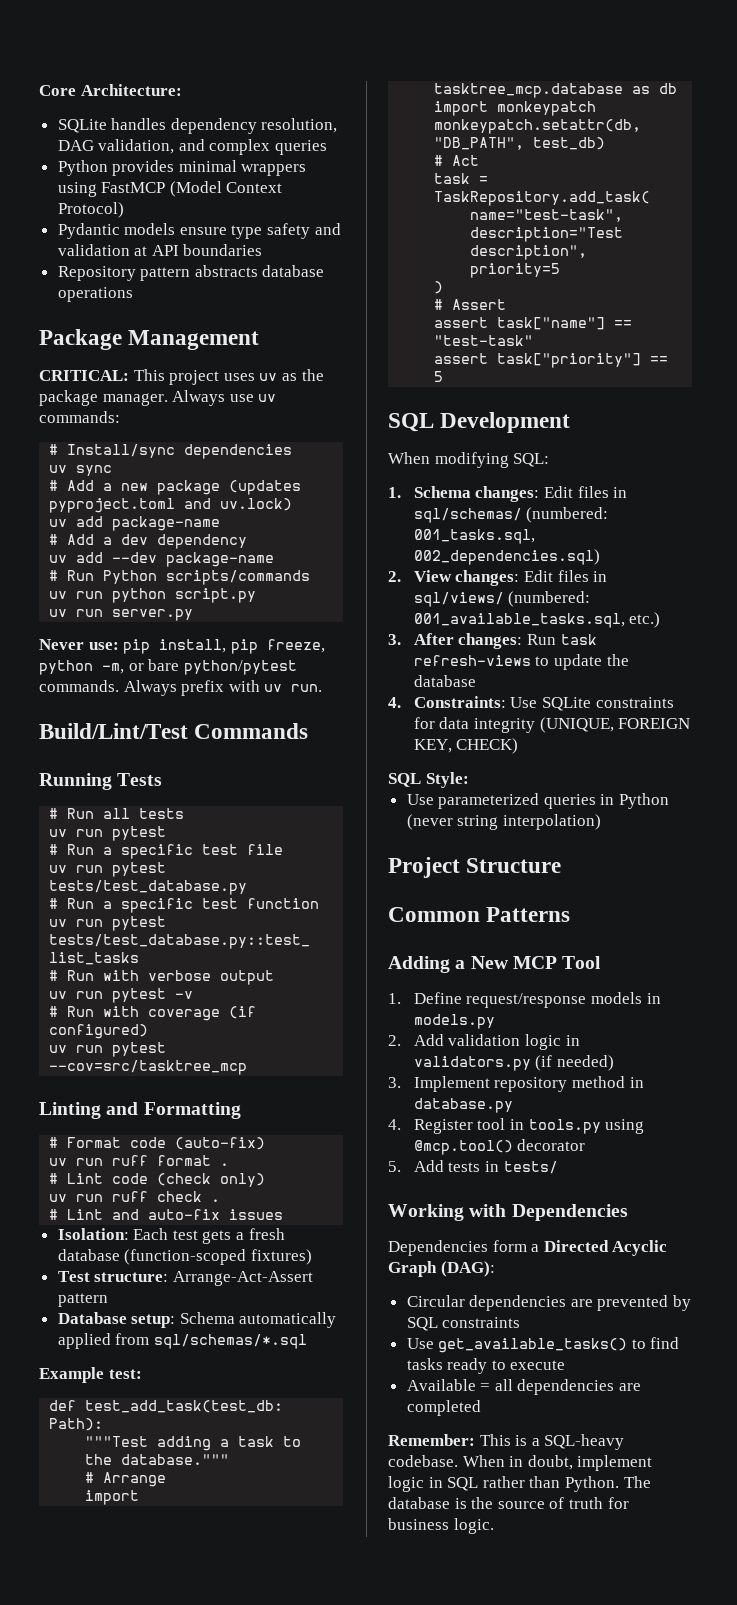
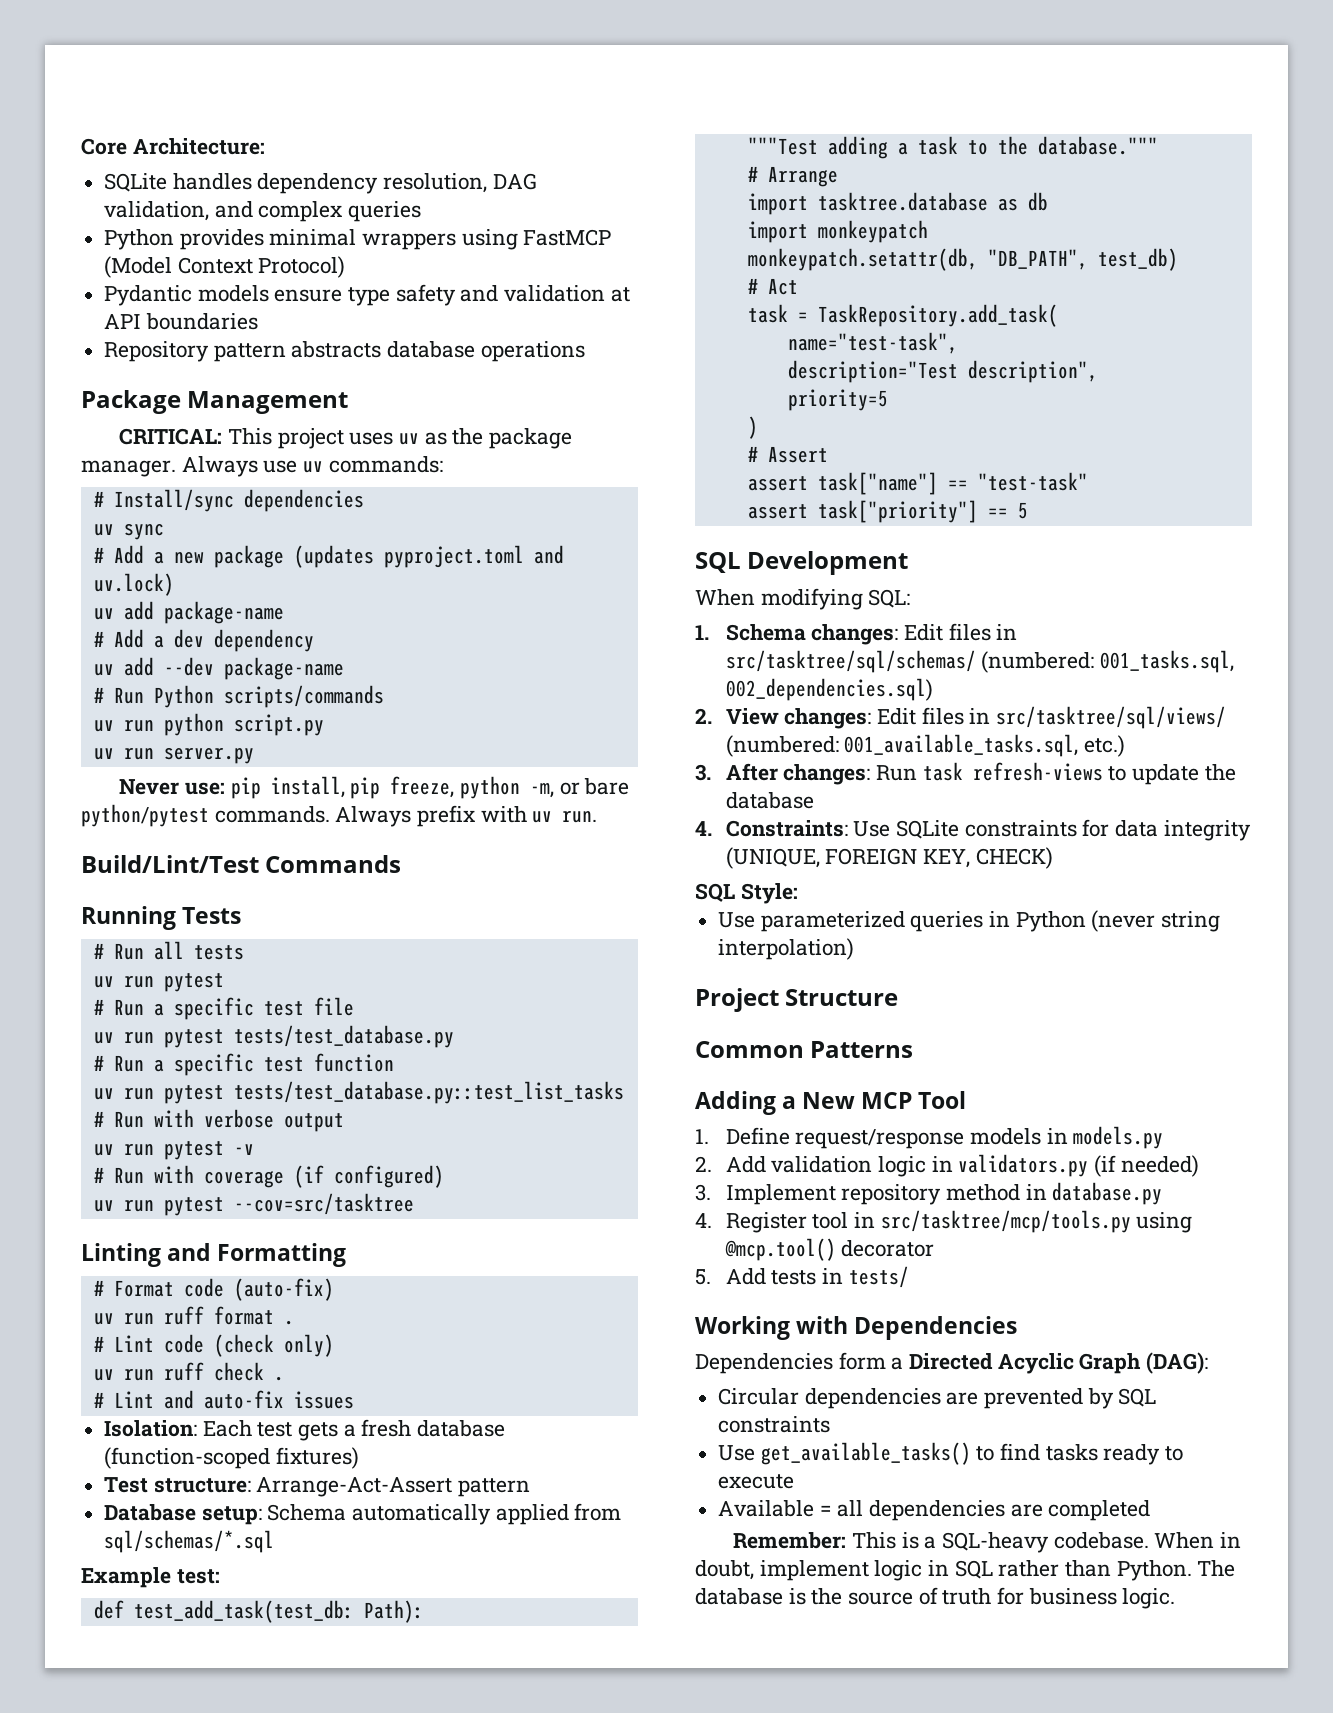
- uv run pytest --cov=src/tasktree_mcp
+ uv run pytest --cov=src/tasktree
- import tasktree_mcp.database as db
+ import tasktree.database as db
- 1. Schema changes: Edit files in sql/schemas/ (numbered: 001_tasks.sql, 002_dependencies.sql)
+ 1. Schema changes: Edit files in src/tasktree/sql/schemas/ (numbered: 001_tasks.sql, 002_dependencies.sql)
- 2. View changes: Edit files in sql/views/ (numbered: 001_available_tasks.sql, etc.)
+ 2. View changes: Edit files in src/tasktree/sql/views/ (numbered: 001_available_tasks.sql, etc.)
- 4. Register tool in tools.py using @mcp.tool() decorator
+ 4. Register tool in src/tasktree/mcp/tools.py using @mcp.tool() decorator

